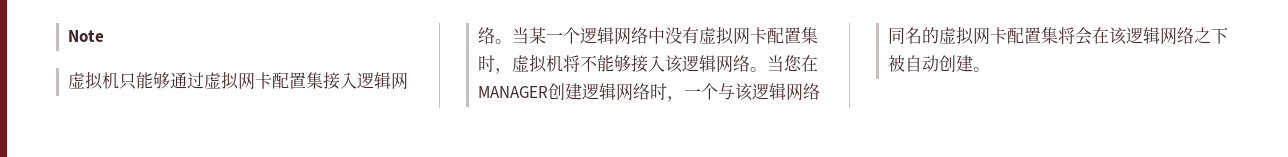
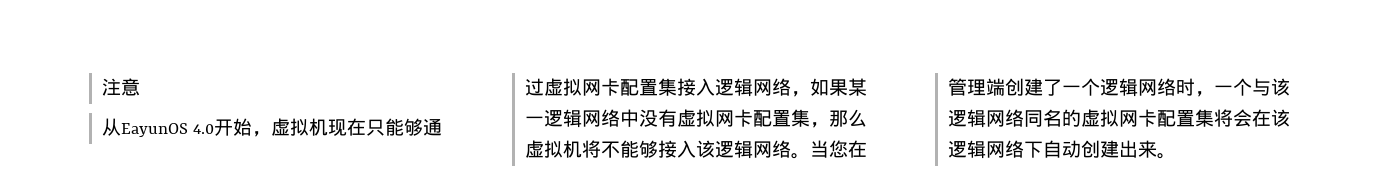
- Note
- 虚拟机只能够通过虚拟网卡配置集接入逻辑网络。当某一个逻辑网络中没有虚拟网卡配置集时，虚拟机将不能够接入该逻辑网络。
+ 注意
+ 从EayunOS 4.0开始，虚拟机现在只能够通过虚拟网卡配置集接入逻辑网络，如果某一逻辑网络中没有虚拟网卡配置集，那么虚拟机将不能够接入该逻辑网络。
- 当您在MANAGER创建逻辑网络时，一个与该逻辑网络同名的虚拟网卡配置集将会在该逻辑网络之下被自动创建。
+ 当您在管理端创建了一个逻辑网络时，一个与该逻辑网络同名的虚拟网卡配置集将会在该逻辑网络下自动创建出来。

